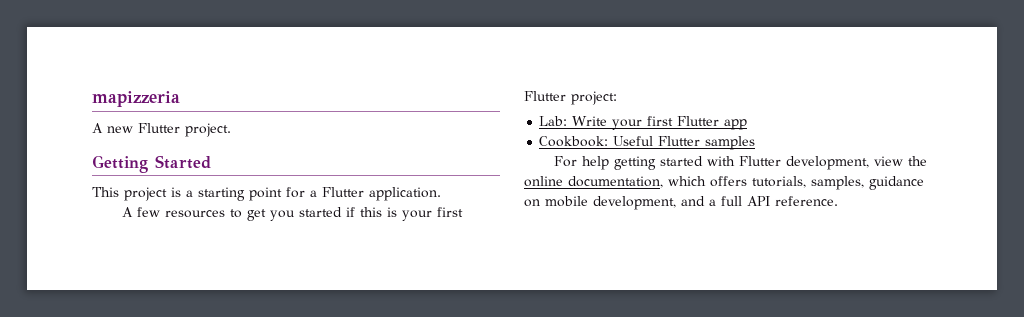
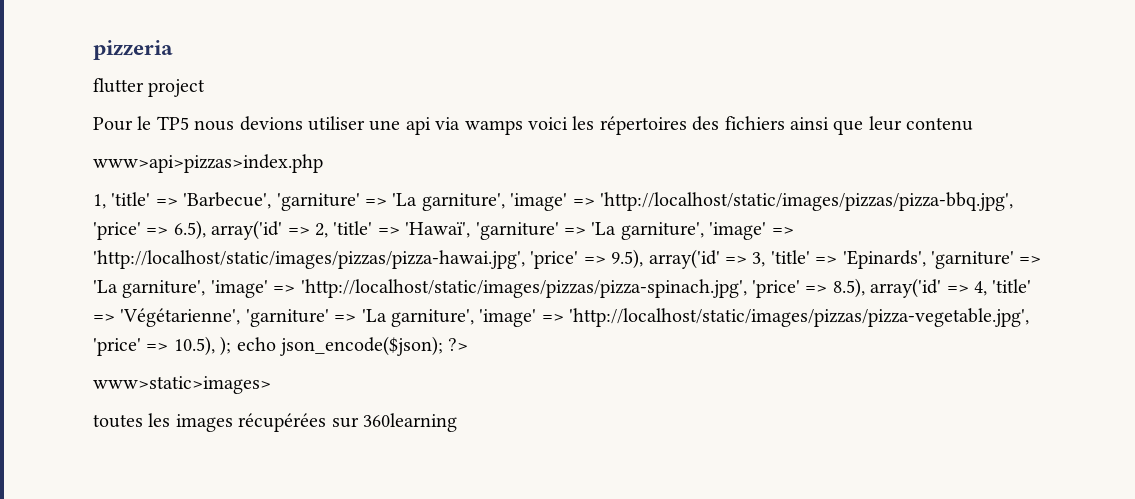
- mapizzeria
- A new Flutter project.
- Getting Started
- This project is a starting point for a Flutter application.
- A few resources to get you started if this is your first Flutter project:
- Lab: Write your first Flutter app
- Cookbook: Useful Flutter samples
- For help getting started with Flutter development, view the online documentation, which offers tutorials, samples, guidance on mobile development, and a full API reference.
+ pizzeria
+ flutter project
+ Pour le TP5 nous devions utiliser une api via wamps voici les répertoires des fichiers ainsi que leur contenu
+ www>api>pizzas>index.php
+ 1, 'title' => 'Barbecue', 'garniture' => 'La garniture', 'image' => 'http://localhost/static/images/pizzas/pizza-bbq.jpg', 'price' => 6.5), array('id' => 2, 'title' => 'Hawaï', 'garniture' => 'La garniture', 'image' => 'http://localhost/static/images/pizzas/pizza-hawai.jpg', 'price' => 9.5), array('id' => 3, 'title' => 'Epinards', 'garniture' => 'La garniture', 'image' => 'http://localhost/static/images/pizzas/pizza-spinach.jpg', 'price' => 8.5), array('id' => 4, 'title' => 'Végétarienne', 'garniture' => 'La garniture', 'image' => 'http://localhost/static/images/pizzas/pizza-vegetable.jpg', 'price' => 10.5), ); echo json_encode($json); ?>
+ www>static>images>
+ toutes les images récupérées sur 360learning

